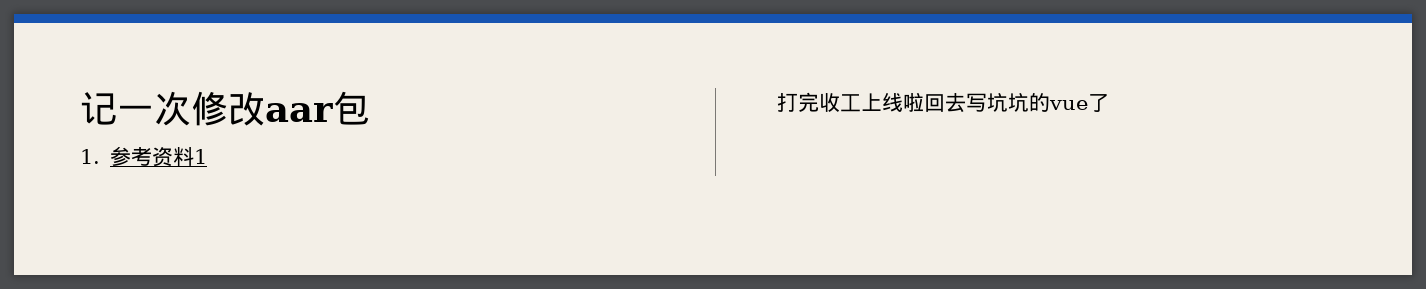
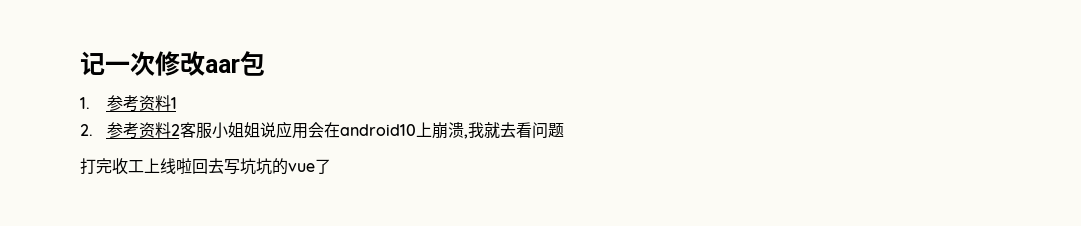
+ 2.参考资料2客服小姐姐说应用会在android10上崩溃,我就去看问题

